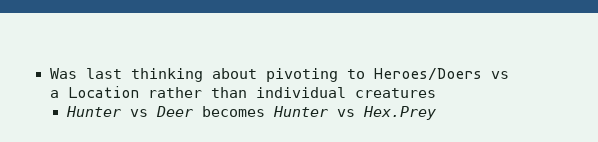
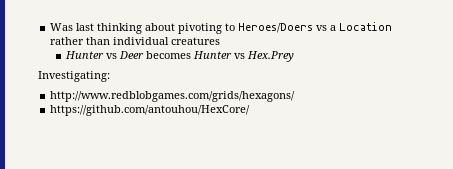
+ Investigating:
+ http://www.redblobgames.com/grids/hexagons/
+ https://github.com/antouhou/HexCore/

